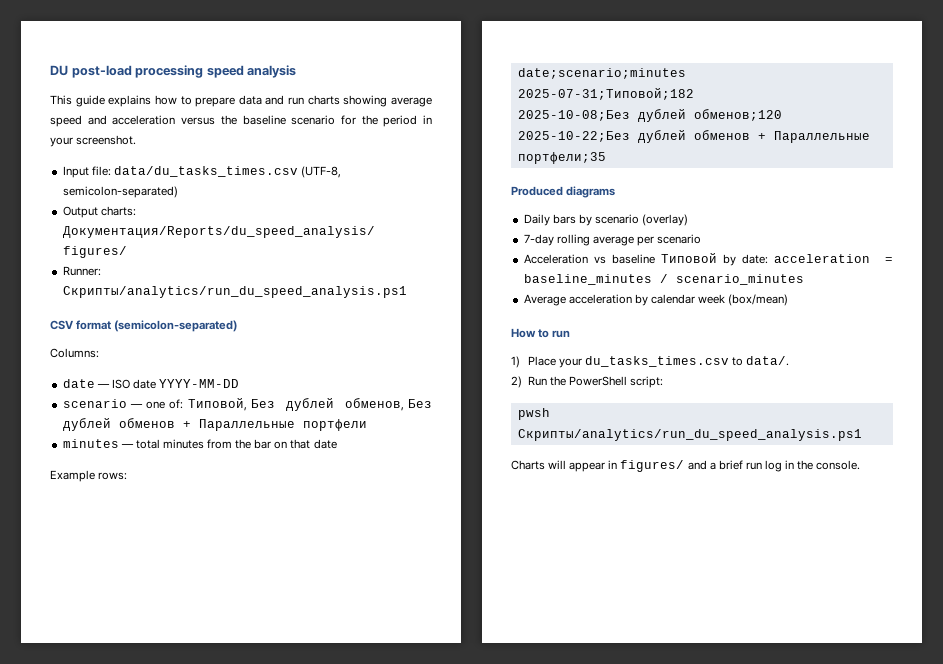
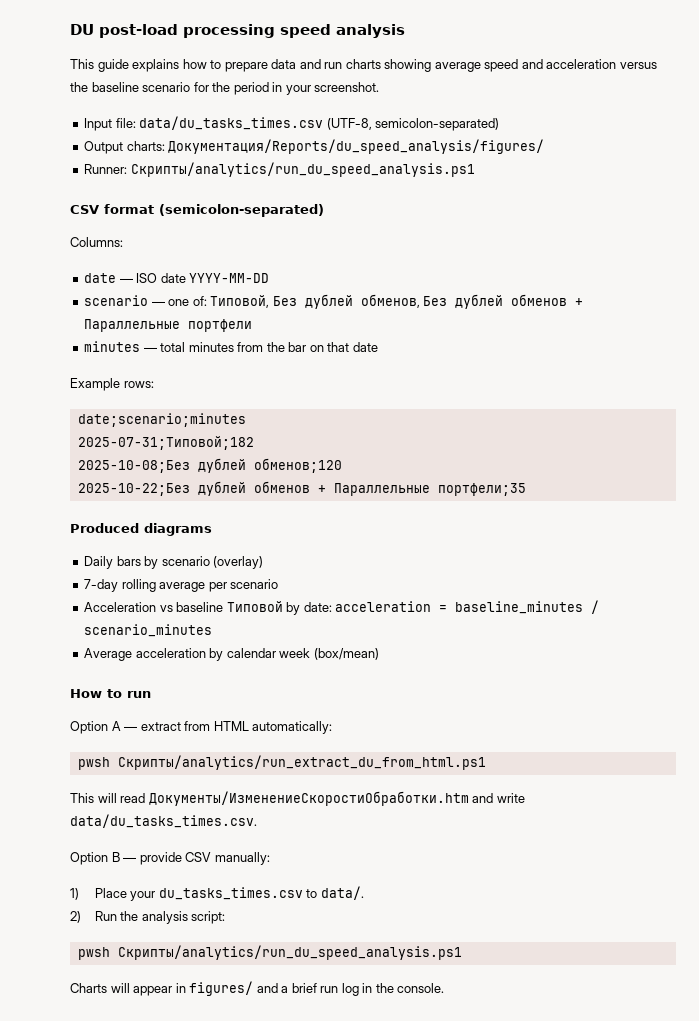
+ Option A — extract from HTML automatically:
+ pwsh Скрипты/analytics/run_extract_du_from_html.ps1
+ This will read Документы/ИзменениеСкоростиОбработки.htm and write data/du_tasks_times.csv.
+ Option B — provide CSV manually:
- 2) Run the PowerShell script:
+ 2) Run the analysis script:

